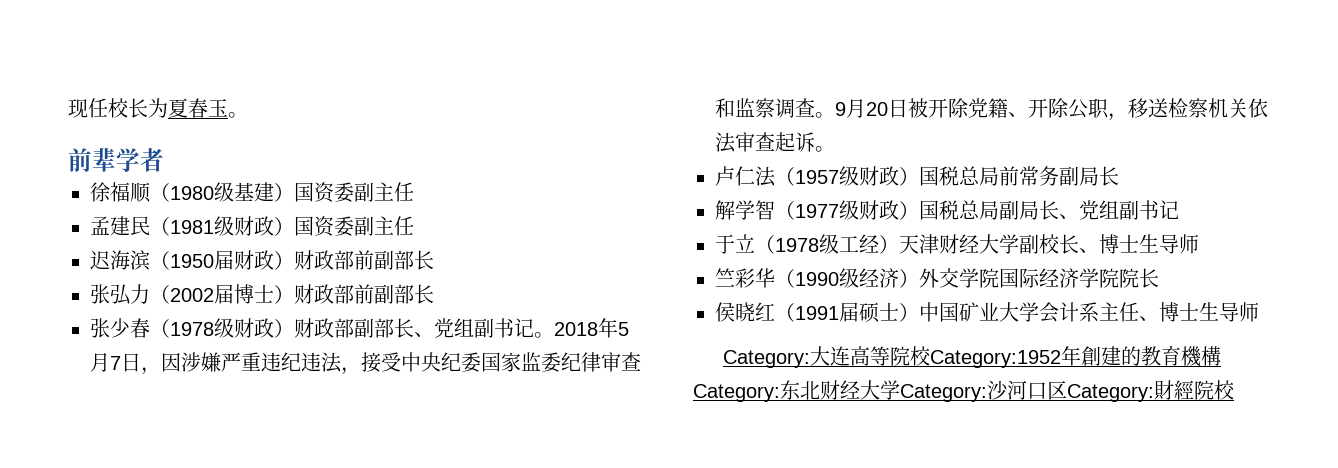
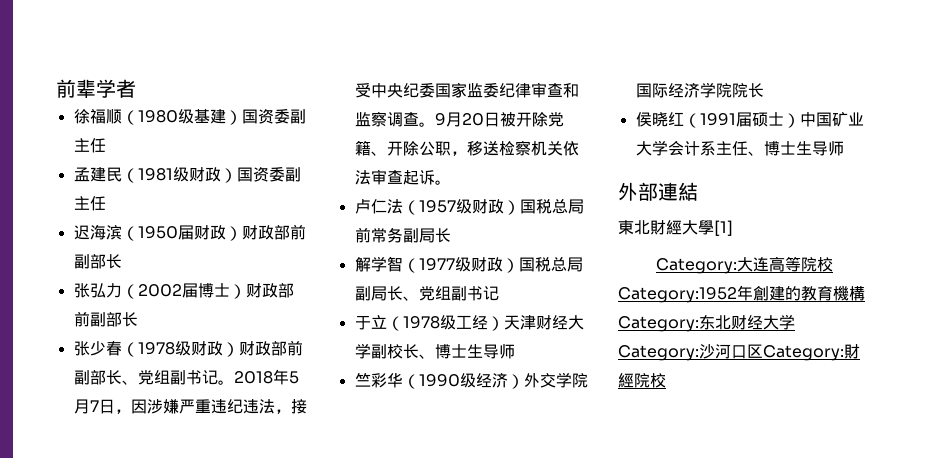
- 现任校长为夏春玉。
- 张少春（1978级财政）财政部副部长、党组副书记。
+ 张少春（1978级财政）财政部前副部长、党组副书记。
+ 外部連結
+ 東北財經大學[1]

